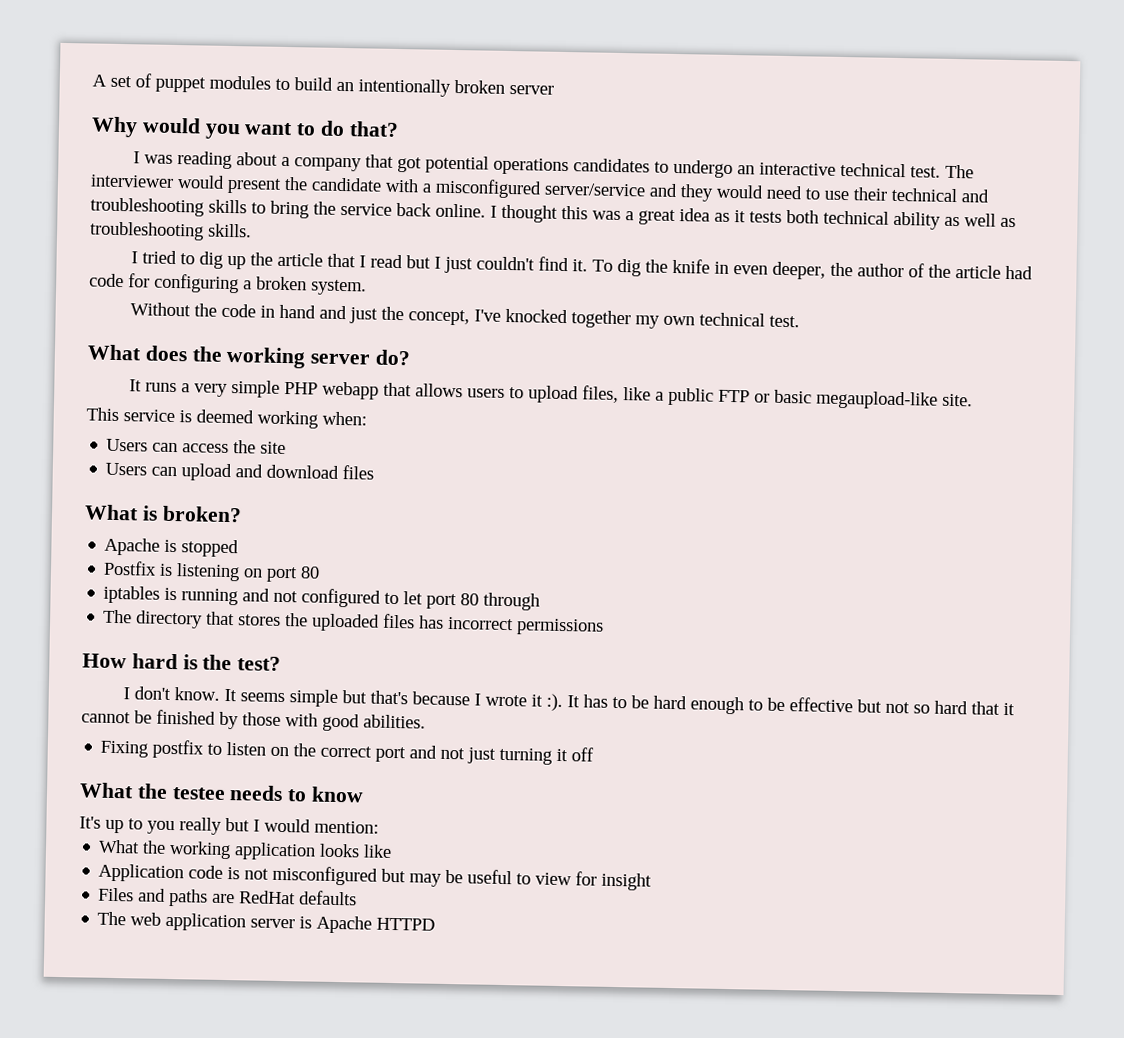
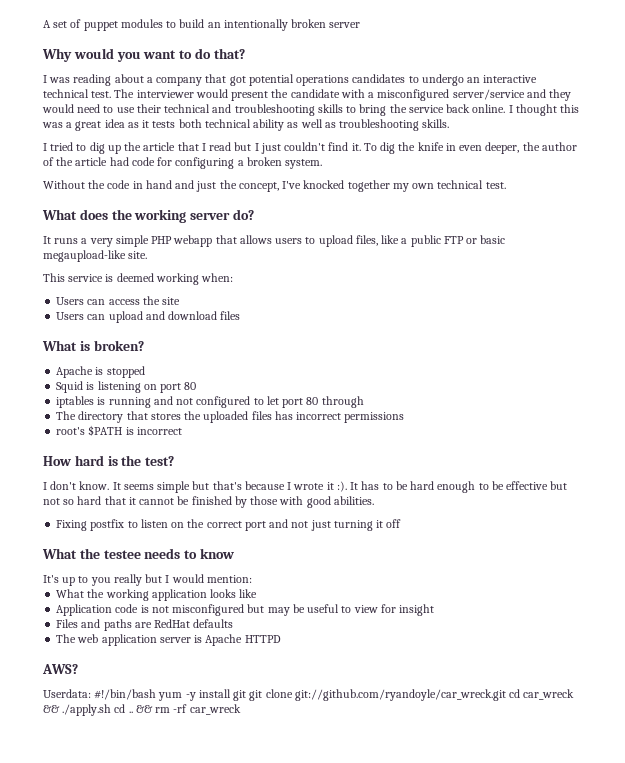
- Postfix is listening on port 80
+ Squid is listening on port 80
+ root's $PATH is incorrect
+ AWS?
+ Userdata: #!/bin/bash yum -y install git git clone git://github.com/ryandoyle/car_wreck.git cd car_wreck && ./apply.sh cd .. && rm -rf car_wreck

